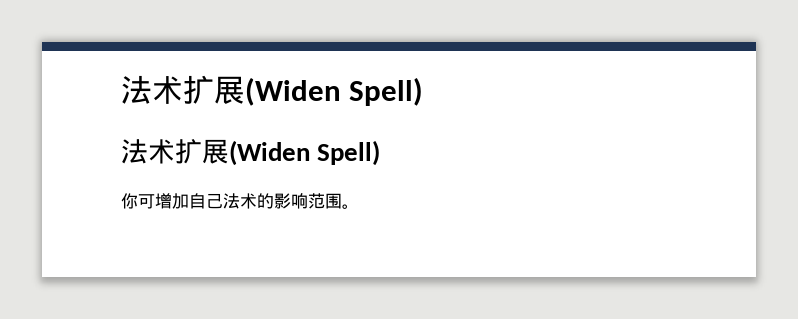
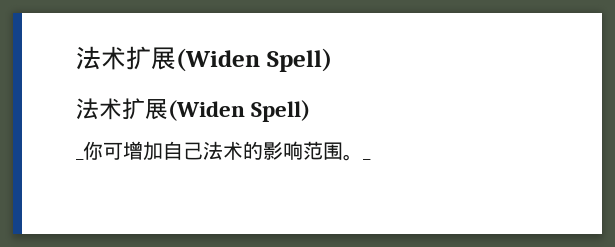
- 你可增加自己法术的影响范围。
+ _你可增加自己法术的影响范围。_

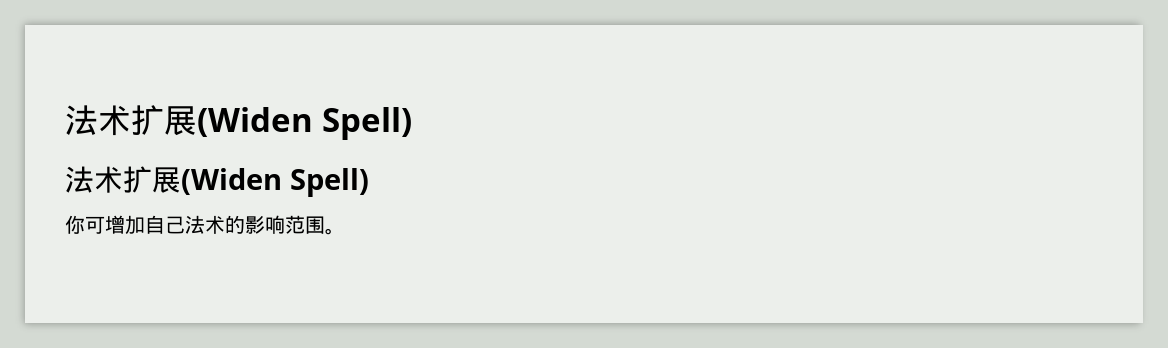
- _你可增加自己法术的影响范围。_
+ 你可增加自己法术的影响范围。

